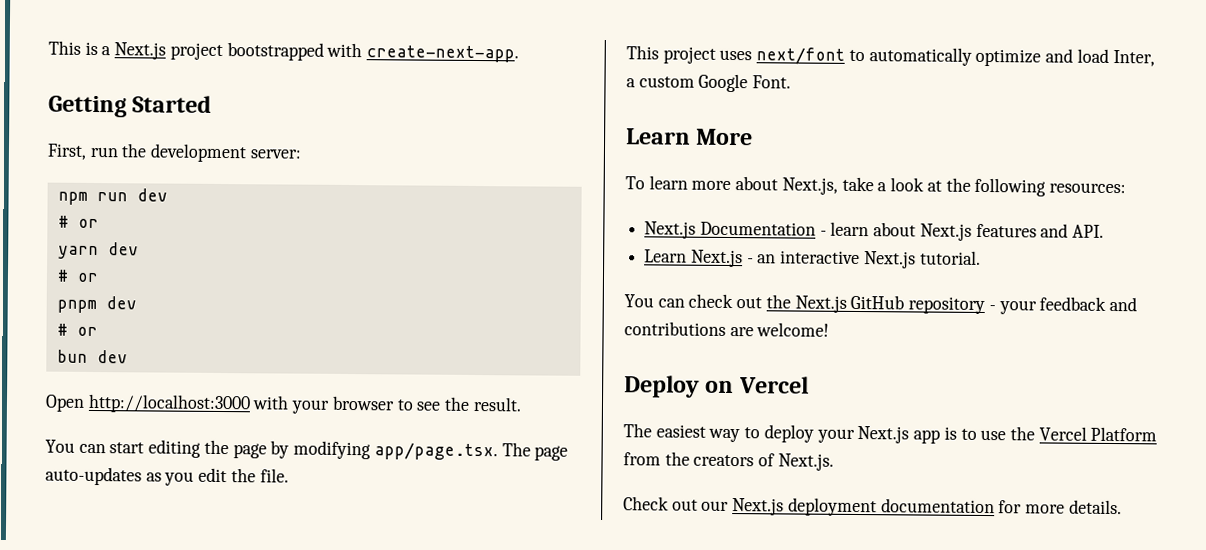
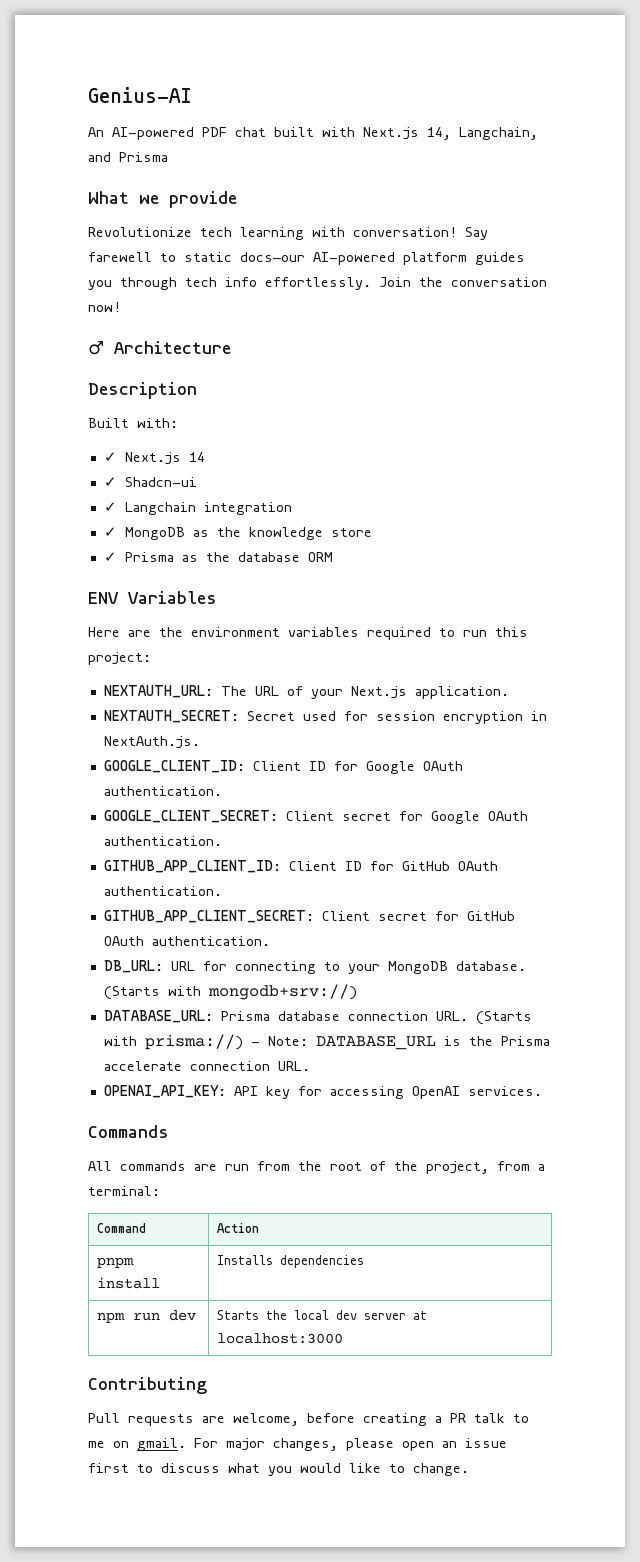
- This is a Next.js project bootstrapped with create-next-app.
- Getting Started
- First, run the development server:
- npm run dev
- # or
- yarn dev
- # or
- pnpm dev
- # or
- bun dev
- Open http://localhost:3000 with your browser to see the result.
- You can start editing the page by modifying app/page.tsx. The page auto-updates as you edit the file.
- This project uses next/font to automatically optimize and load Inter, a custom Google Font.
- Learn More
- To learn more about Next.js, take a look at the following resources:
- Next.js Documentation - learn about Next.js features and API.
- Learn Next.js - an interactive Next.js tutorial.
- You can check out the Next.js GitHub repository - your feedback and contributions are welcome!
- Deploy on Vercel
- The easiest way to deploy your Next.js app is to use the Vercel Platform from the creators of Next.js.
- Check out our Next.js deployment documentation for more details.
+ Genius-AI
+ An AI-powered PDF chat built with Next.js 14, Langchain, and Prisma
+ What we provide
+ Revolutionize tech learning with conversation! Say farewell to static docs—our AI-powered platform guides you through tech info effortlessly. Join the conversation now!
+ ♂ Architecture
+ Description
+ Built with:
+ ✓ Next.js 14
+ ✓ Shadcn-ui
+ ✓ Langchain integration
+ ✓ MongoDB as the knowledge store
+ ✓ Prisma as the database ORM
+ ENV Variables
+ Here are the environment variables required to run this project:
+ NEXTAUTH_URL: The URL of your Next.js application.
+ NEXTAUTH_SECRET: Secret used for session encryption in NextAuth.js.
+ GOOGLE_CLIENT_ID: Client ID for Google OAuth authentication.
+ GOOGLE_CLIENT_SECRET: Client secret for Google OAuth authentication.
+ GITHUB_APP_CLIENT_ID: Client ID for GitHub OAuth authentication.
+ GITHUB_APP_CLIENT_SECRET: Client secret for GitHub OAuth authentication.
+ DB_URL: URL for connecting to your MongoDB database. (Starts with mongodb+srv://)
+ DATABASE_URL: Prisma database connection URL. (Starts with prisma://) - Note: DATABASE_URL is the Prisma accelerate connection URL.
+ OPENAI_API_KEY: API key for accessing OpenAI services.
+ Commands
+ All commands are run from the root of the project, from a terminal:
+ Command | Action
+ pnpm install | Installs dependencies
+ npm run dev | Starts the local dev server at localhost:3000
+ Contributing
+ Pull requests are welcome, before creating a PR talk to me on gmail. For major changes, please open an issue first to discuss what you would like to change.

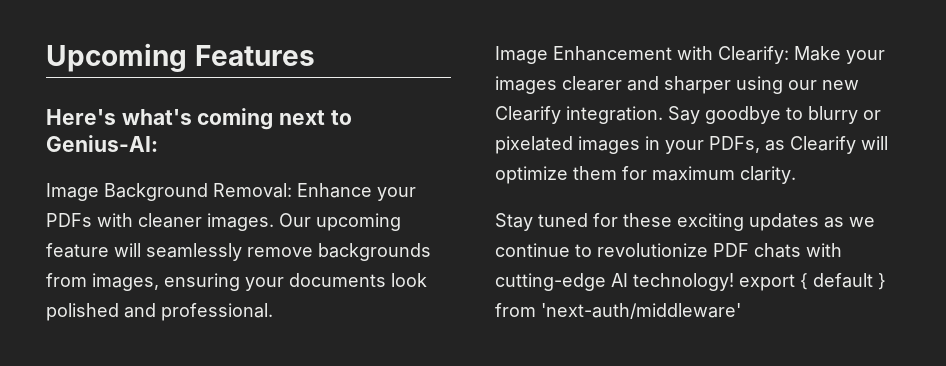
- Genius-AI
- An AI-powered PDF chat built with Next.js 14, Langchain, and Prisma
- What we provide
- Revolutionize tech learning with conversation! Say farewell to static docs—our AI-powered platform guides you through tech info effortlessly. Join the conversation now!
- ♂ Architecture
- Description
- Built with:
- ✓ Next.js 14
- ✓ Shadcn-ui
- ✓ Langchain integration
- ✓ MongoDB as the knowledge store
- ✓ Prisma as the database ORM
- ENV Variables
- Here are the environment variables required to run this project:
- NEXTAUTH_URL: The URL of your Next.js application.
- NEXTAUTH_SECRET: Secret used for session encryption in NextAuth.js.
- GOOGLE_CLIENT_ID: Client ID for Google OAuth authentication.
- GOOGLE_CLIENT_SECRET: Client secret for Google OAuth authentication.
- GITHUB_APP_CLIENT_ID: Client ID for GitHub OAuth authentication.
- GITHUB_APP_CLIENT_SECRET: Client secret for GitHub OAuth authentication.
- DB_URL: URL for connecting to your MongoDB database. (Starts with mongodb+srv://)
- DATABASE_URL: Prisma database connection URL. (Starts with prisma://) - Note: DATABASE_URL is the Prisma accelerate connection URL.
- OPENAI_API_KEY: API key for accessing OpenAI services.
- Commands
- All commands are run from the root of the project, from a terminal:
- Command | Action
- pnpm install | Installs dependencies
- npm run dev | Starts the local dev server at localhost:3000
- Contributing
- Pull requests are welcome, before creating a PR talk to me on gmail. For major changes, please open an issue first to discuss what you would like to change.
+ Upcoming Features
+ Here's what's coming next to Genius-AI:
+ Image Background Removal: Enhance your PDFs with cleaner images. Our upcoming feature will seamlessly remove backgrounds from images, ensuring your documents look polished and professional.
+ Image Enhancement with Clearify: Make your images clearer and sharper using our new Clearify integration. Say goodbye to blurry or pixelated images in your PDFs, as Clearify will optimize them for maximum clarity.
+ Stay tuned for these exciting updates as we continue to revolutionize PDF chats with cutting-edge AI technology! export { default } from 'next-auth/middleware'

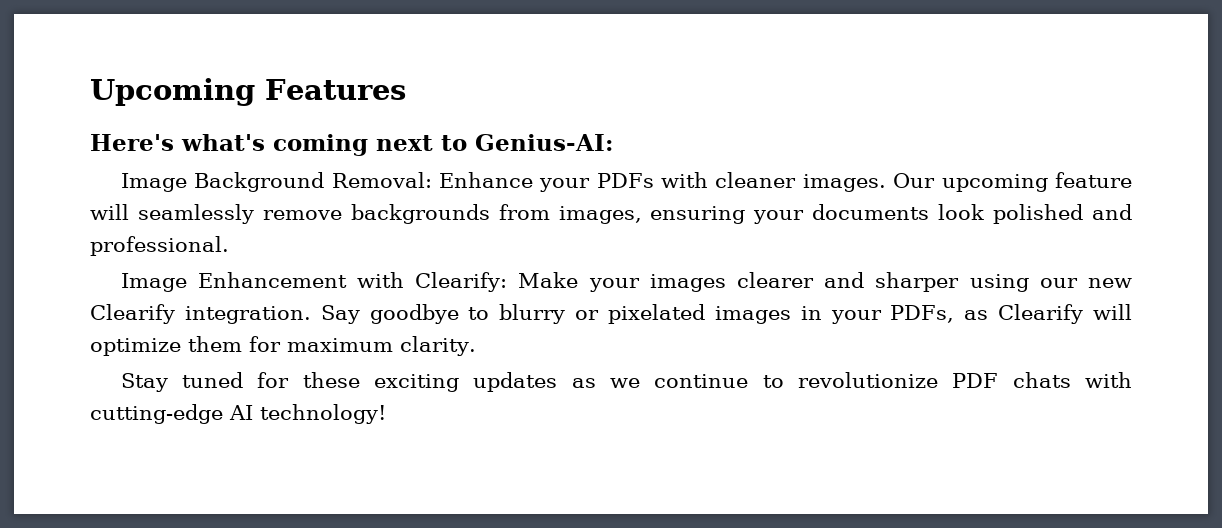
- Stay tuned for these exciting updates as we continue to revolutionize PDF chats with cutting-edge AI technology! export { default } from 'next-auth/middleware'
+ Stay tuned for these exciting updates as we continue to revolutionize PDF chats with cutting-edge AI technology!

